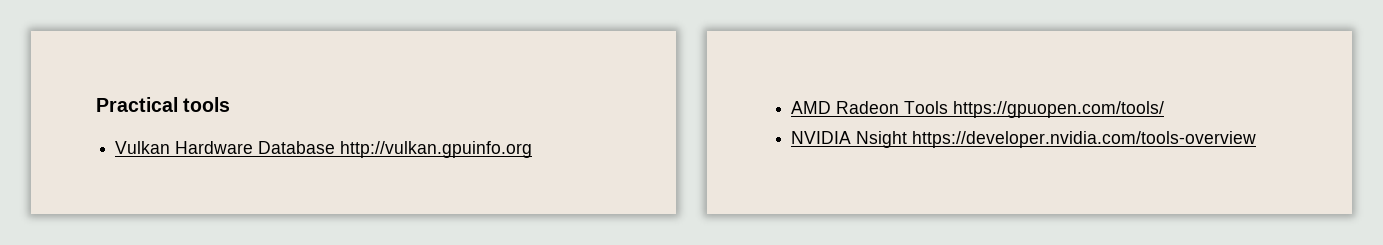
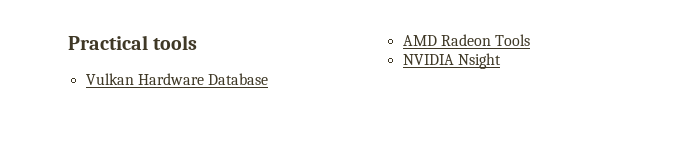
- Vulkan Hardware Database http://vulkan.gpuinfo.org
+ Vulkan Hardware Database
- AMD Radeon Tools https://gpuopen.com/tools/
+ AMD Radeon Tools
- NVIDIA Nsight https://developer.nvidia.com/tools-overview
+ NVIDIA Nsight

